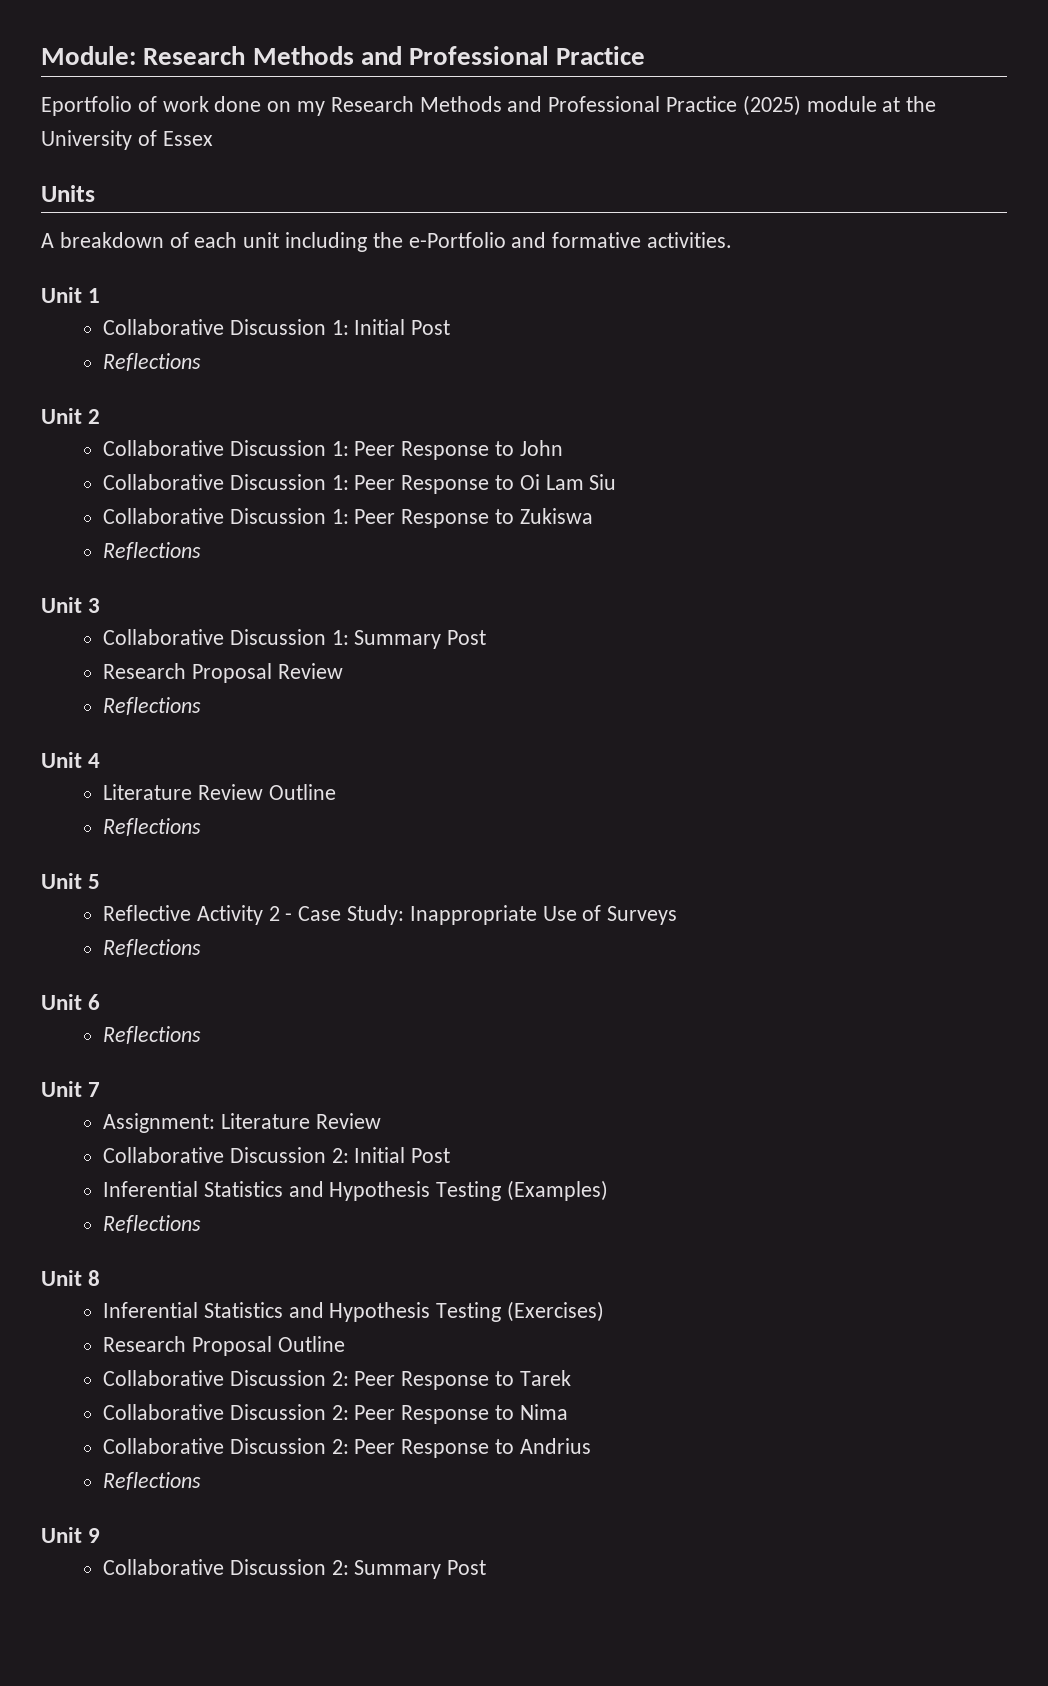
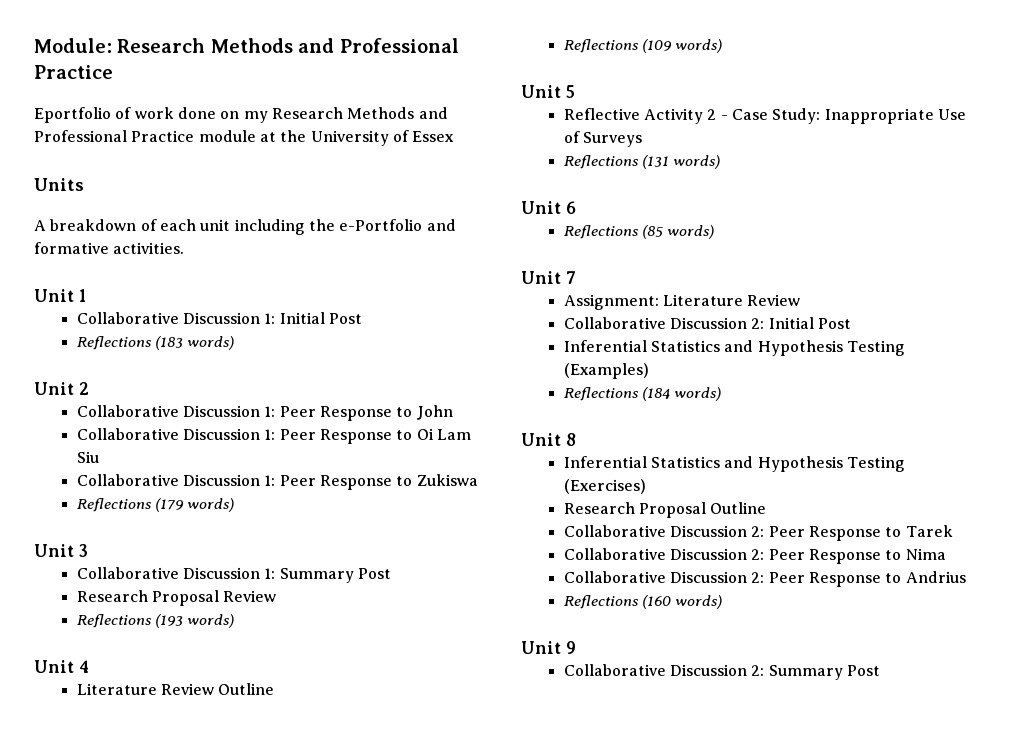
- Eportfolio of work done on my Research Methods and Professional Practice (2025) module at the University of Essex
+ Eportfolio of work done on my Research Methods and Professional Practice module at the University of Essex
  Collaborative Discussion 1: Initial Post
- Reflections
+ Reflections (183 words)
  Collaborative Discussion 1: Peer Response to Zukiswa
- Reflections
+ Reflections (179 words)
  Research Proposal Review
- Reflections
+ Reflections (193 words)
  Literature Review Outline
- Reflections
+ Reflections (109 words)
  Reflective Activity 2 - Case Study: Inappropriate Use of Surveys
- Reflections
+ Reflections (131 words)
  Unit 6
- Reflections
+ Reflections (85 words)
  Inferential Statistics and Hypothesis Testing (Examples)
- Reflections
+ Reflections (184 words)
  Collaborative Discussion 2: Peer Response to Andrius
- Reflections
+ Reflections (160 words)

